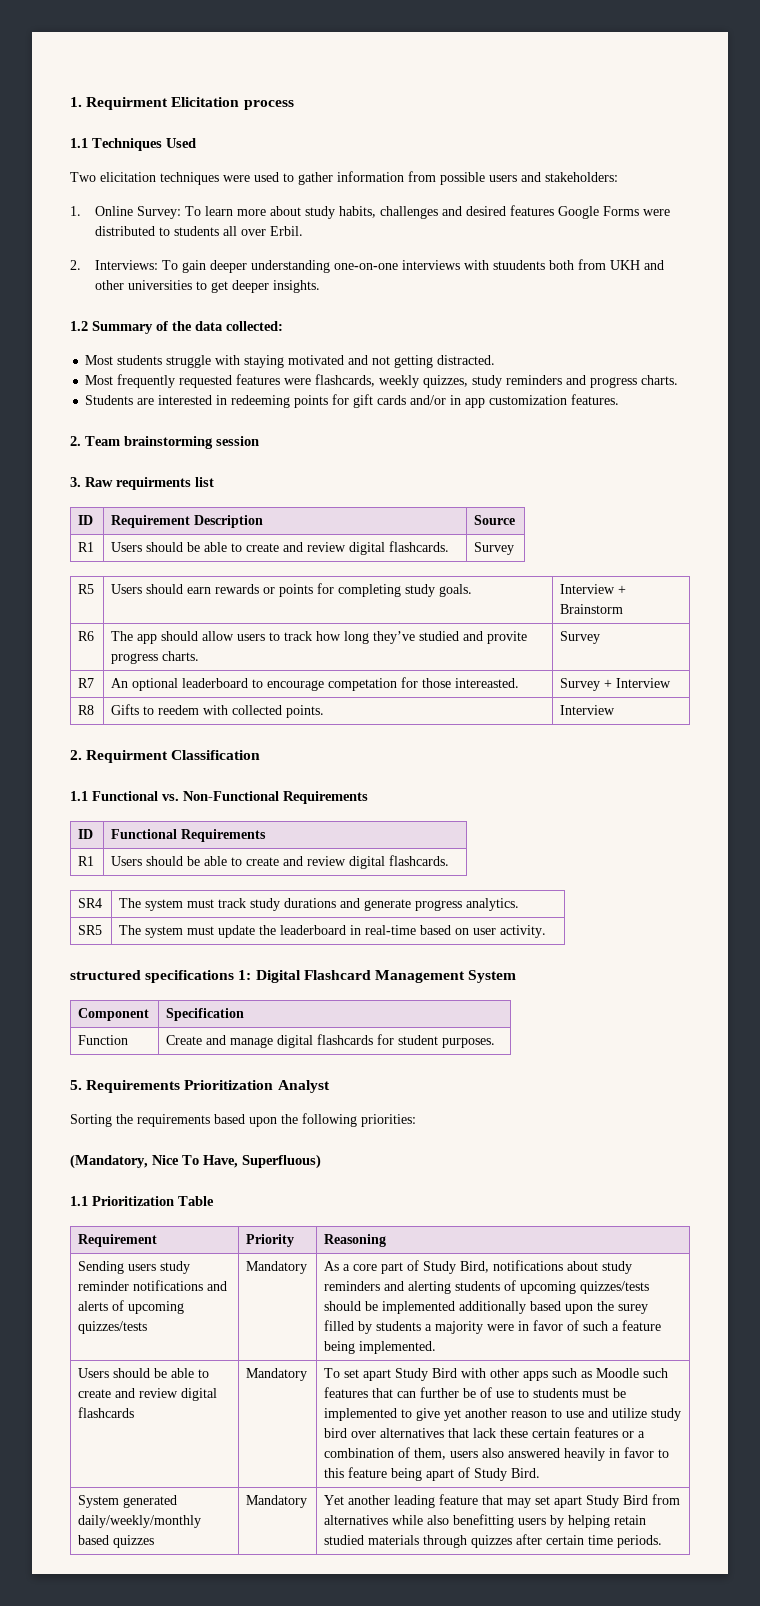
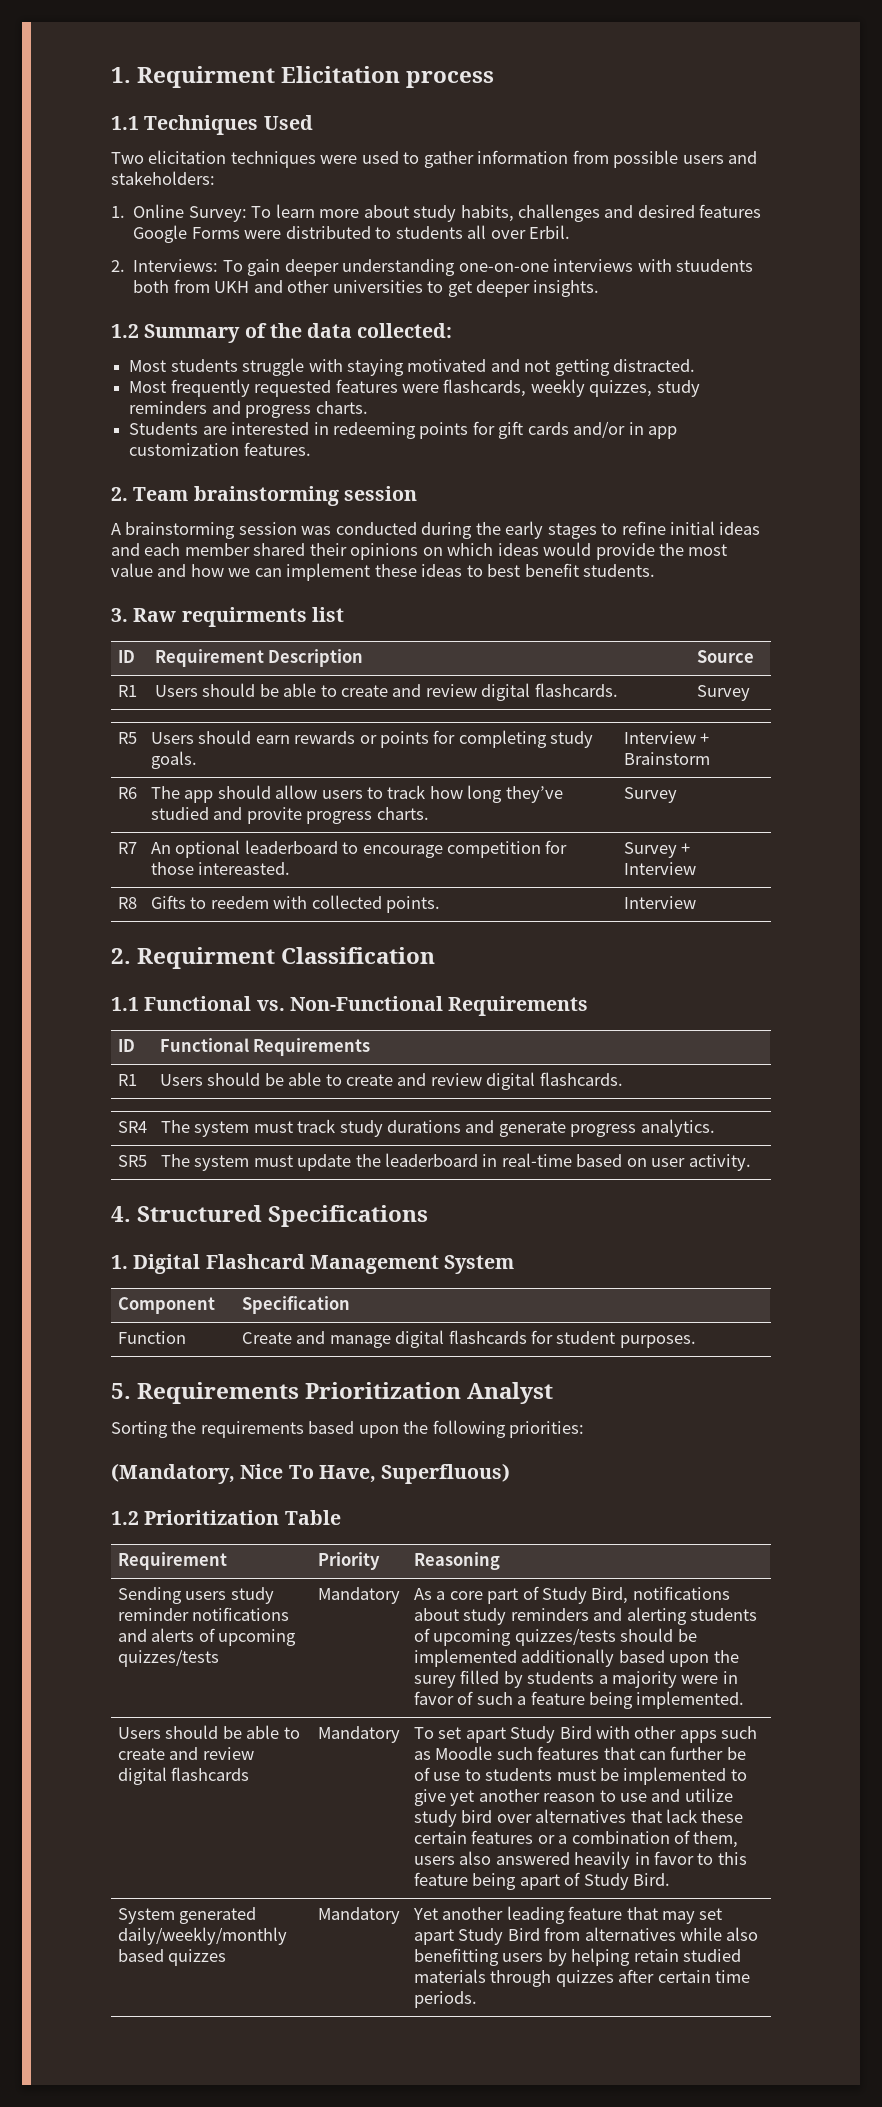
+ A brainstorming session was conducted during the early stages to refine initial ideas and each member shared their opinions on which ideas would provide the most value and how we can implement these ideas to best benefit students.
- R7 | An optional leaderboard to encourage competation for those intereasted. | Survey + Interview
+ R7 | An optional leaderboard to encourage competition for those intereasted. | Survey + Interview
- structured specifications 1: Digital Flashcard Management System
+ 4. Structured Specifications
+ 1. Digital Flashcard Management System
- 1.1 Prioritization Table
+ 1.2 Prioritization Table

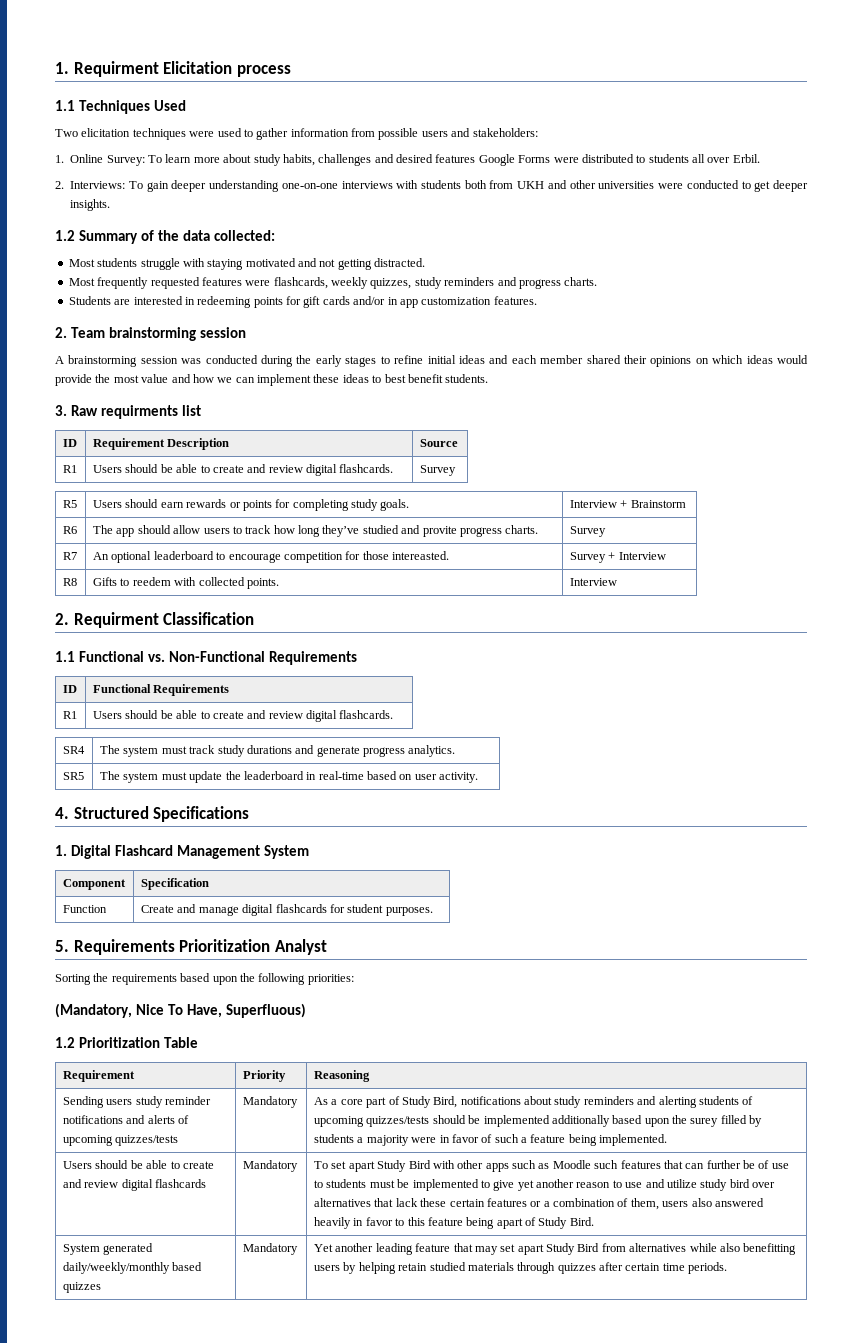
- 2. Interviews: To gain deeper understanding one-on-one interviews with stuudents both from UKH and other universities to get deeper insights.
+ 2. Interviews: To gain deeper understanding one-on-one interviews with students both from UKH and other universities were conducted to get deeper insights.

